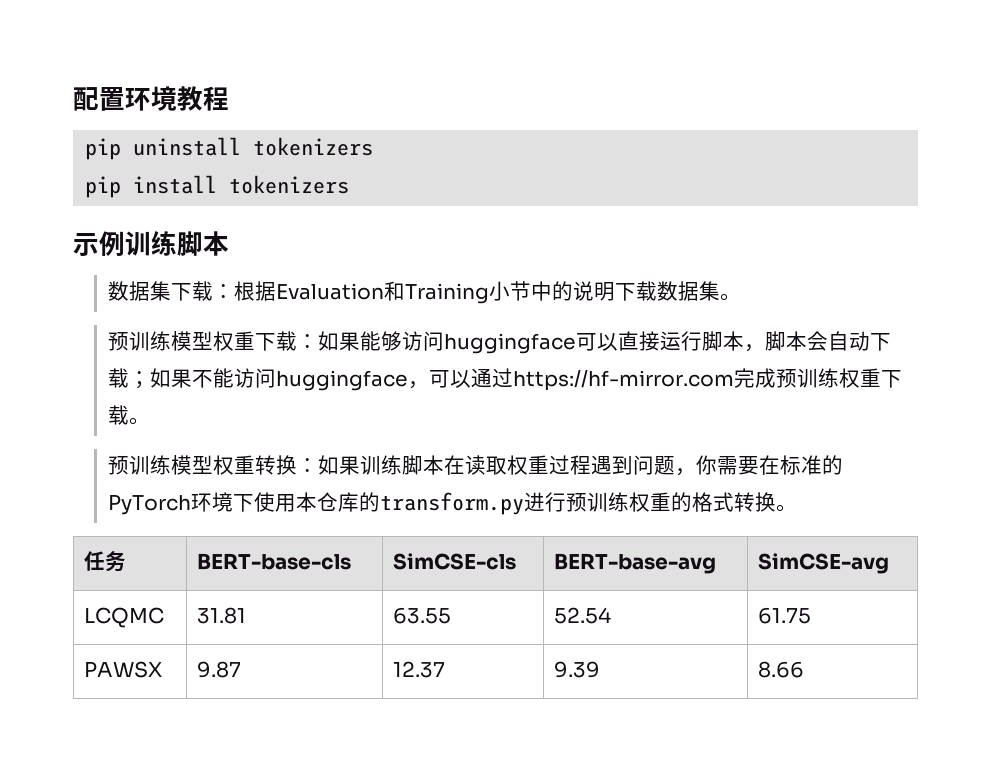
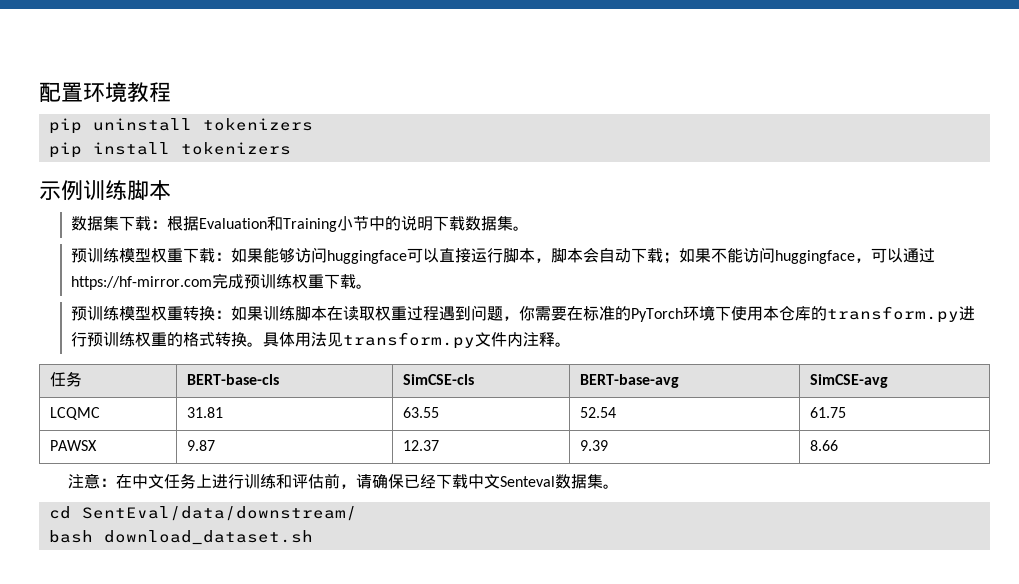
+ 具体用法见transform.py文件内注释。
+ 注意：在中文任务上进行训练和评估前，请确保已经下载中文Senteval数据集。
+ cd SentEval/data/downstream/
+ bash download_dataset.sh

